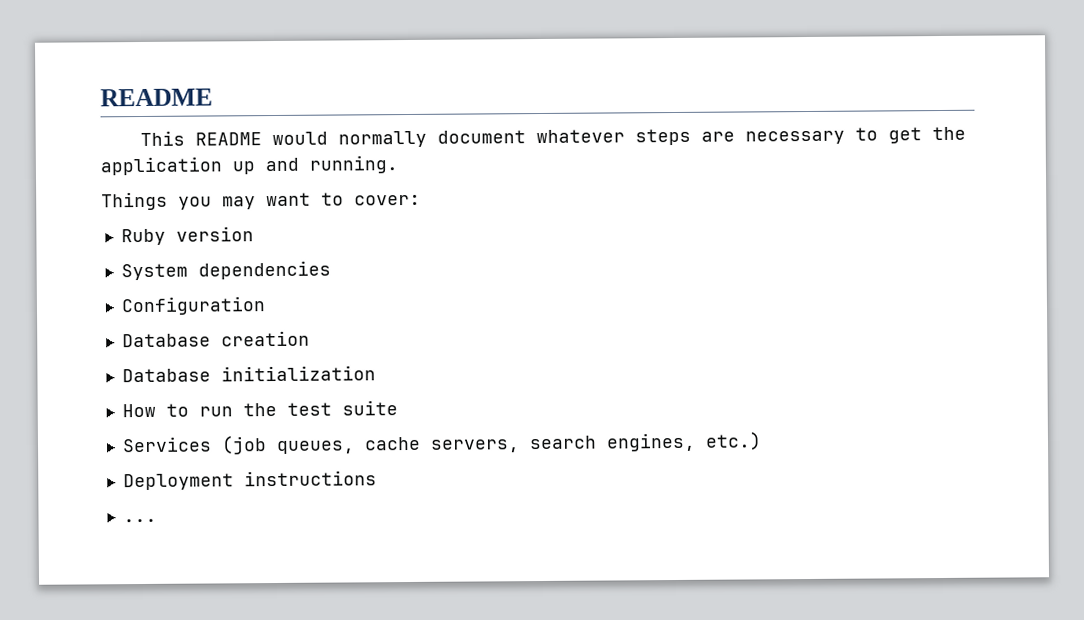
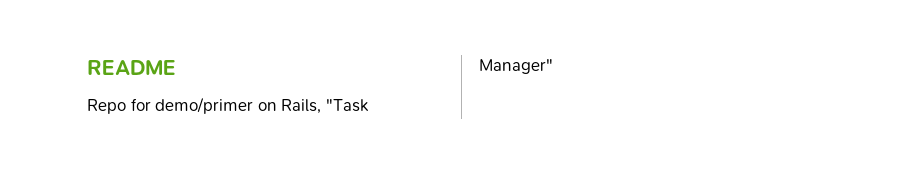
- This README would normally document whatever steps are necessary to get the application up and running.
- Things you may want to cover:
- Ruby version
- System dependencies
- Configuration
- Database creation
- Database initialization
- How to run the test suite
- Services (job queues, cache servers, search engines, etc.)
- Deployment instructions
- ...
+ Repo for demo/primer on Rails, "Task Manager"

